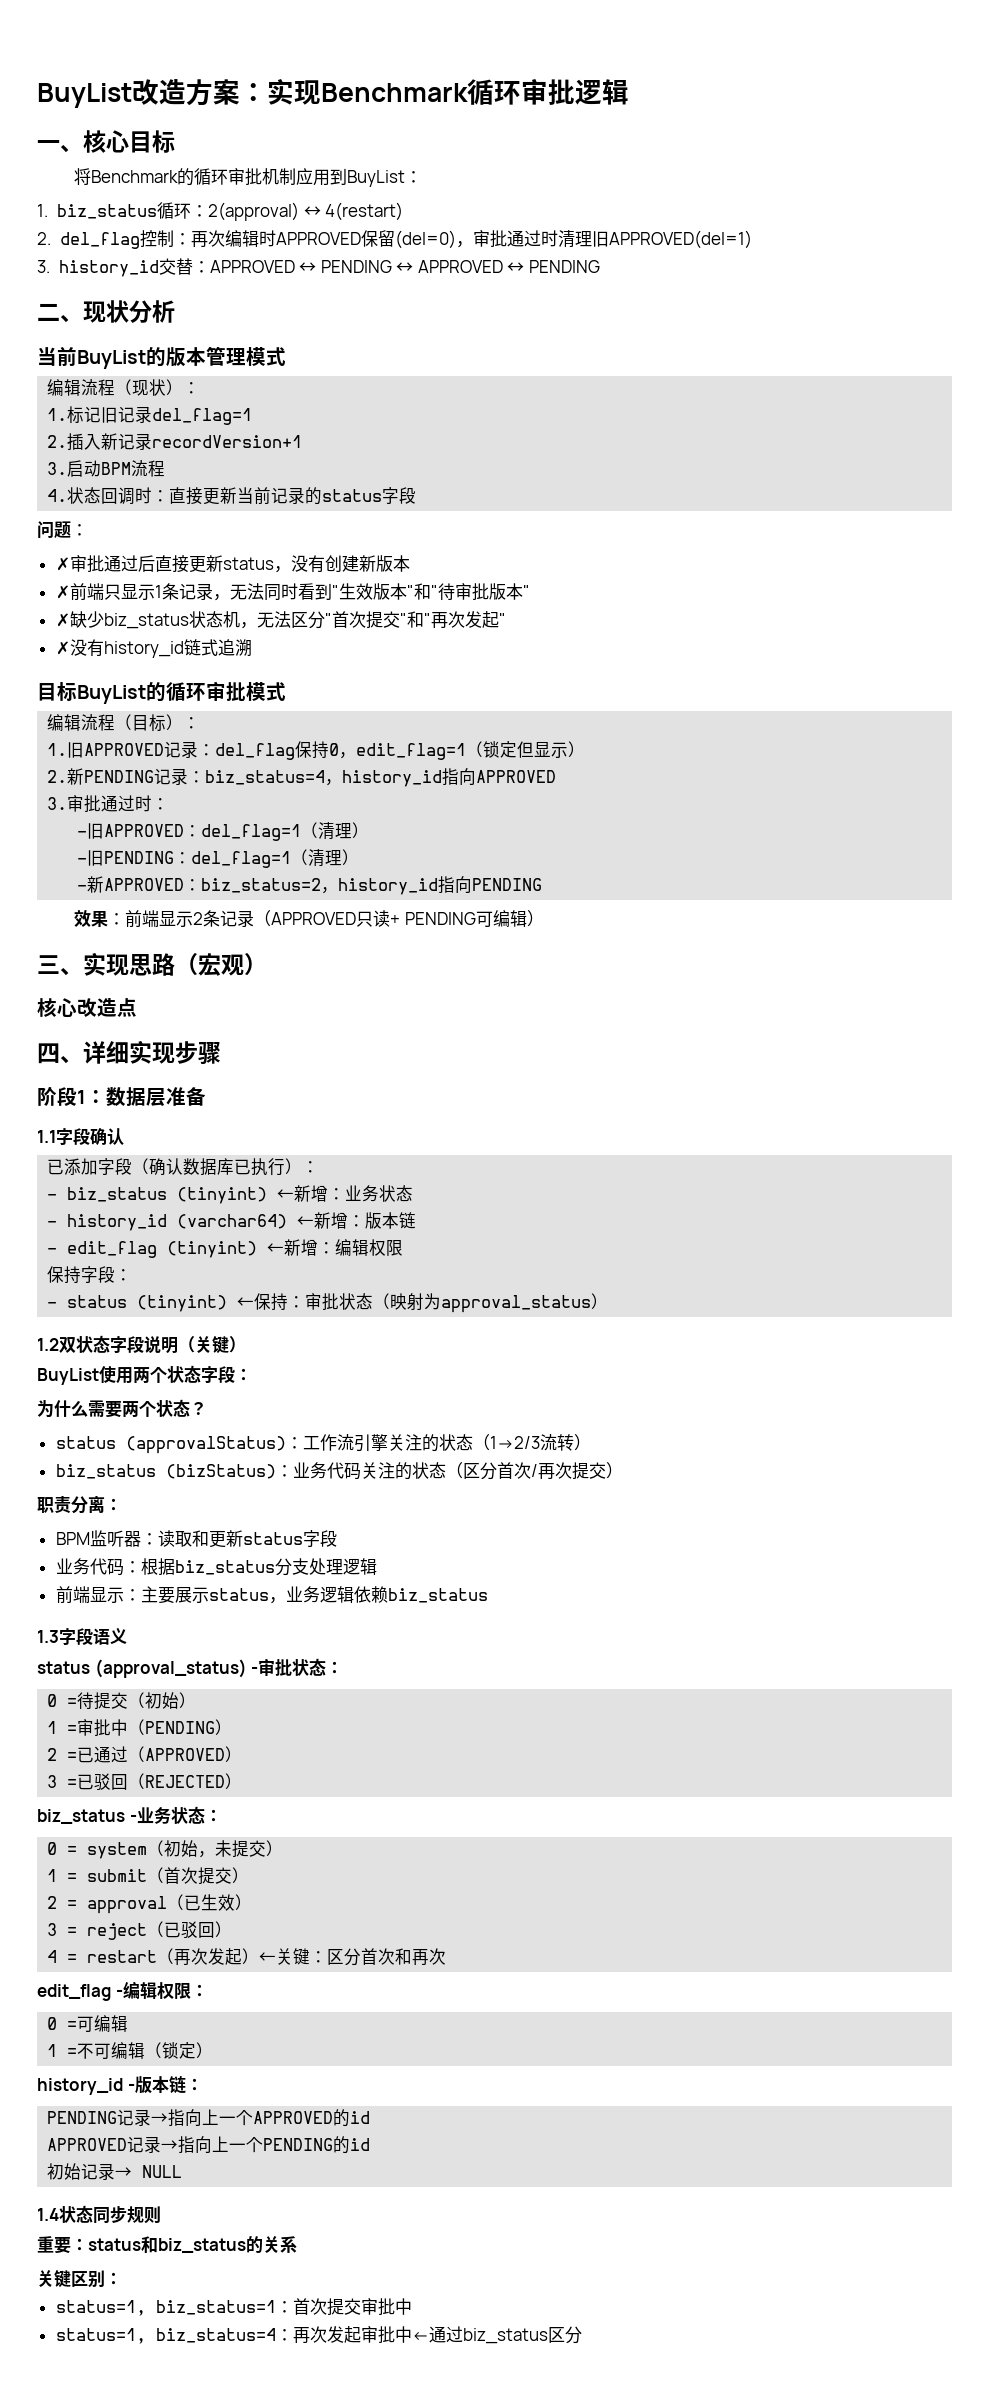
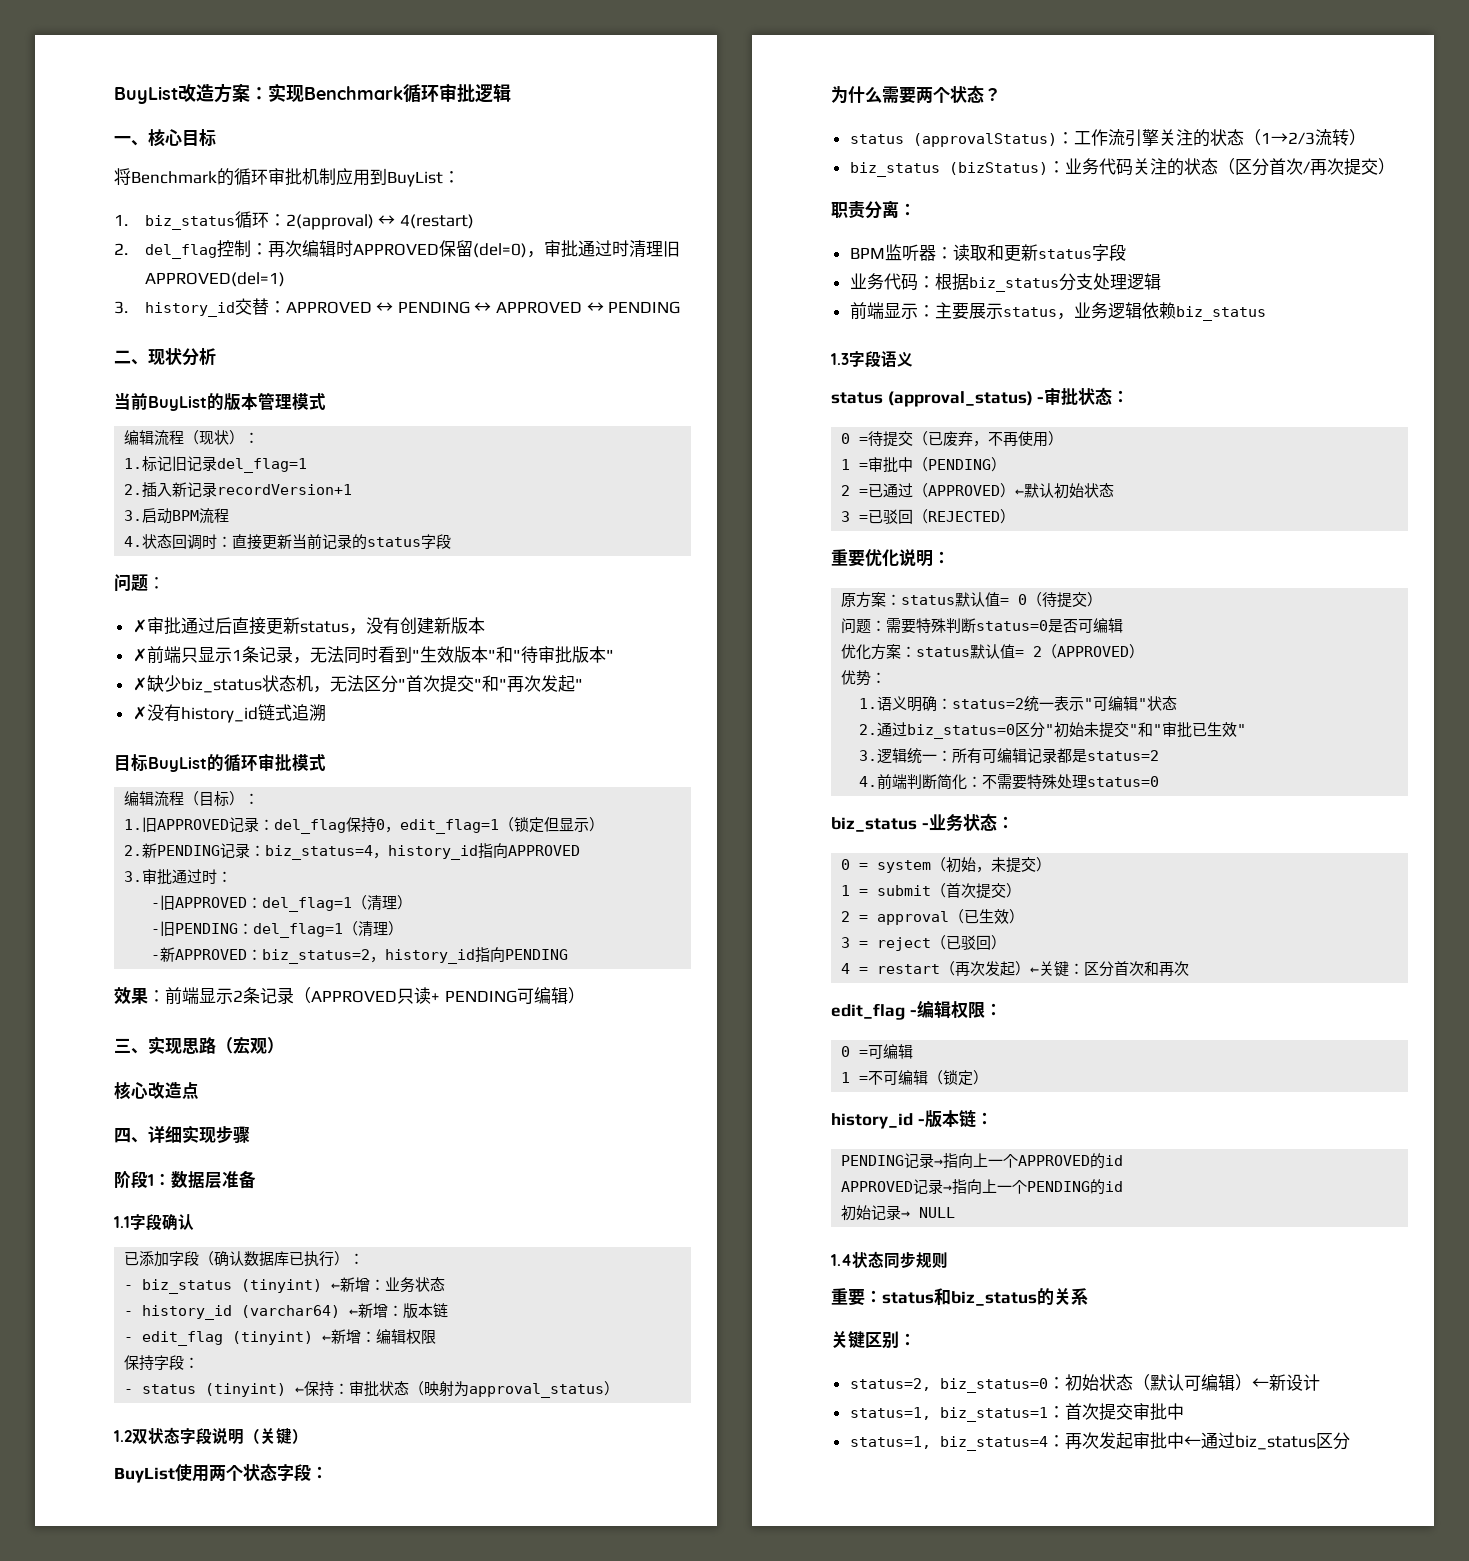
- 0 =待提交（初始）
+ 0 =待提交（已废弃，不再使用）
- 2 =已通过（APPROVED）
+ 2 =已通过（APPROVED）←默认初始状态
+ 重要优化说明：
+ 原方案：status默认值= 0（待提交）
+ 问题：需要特殊判断status=0是否可编辑
+ 优化方案：status默认值= 2（APPROVED）
+ 优势：
+ 1.语义明确：status=2统一表示"可编辑"状态
+ 2.通过biz_status=0区分"初始未提交"和"审批已生效"
+ 3.逻辑统一：所有可编辑记录都是status=2
+ 4.前端判断简化：不需要特殊处理status=0
+ status=2, biz_status=0：初始状态（默认可编辑）←新设计

